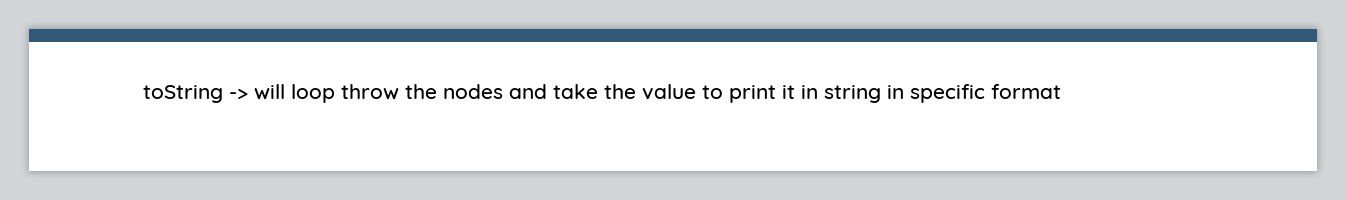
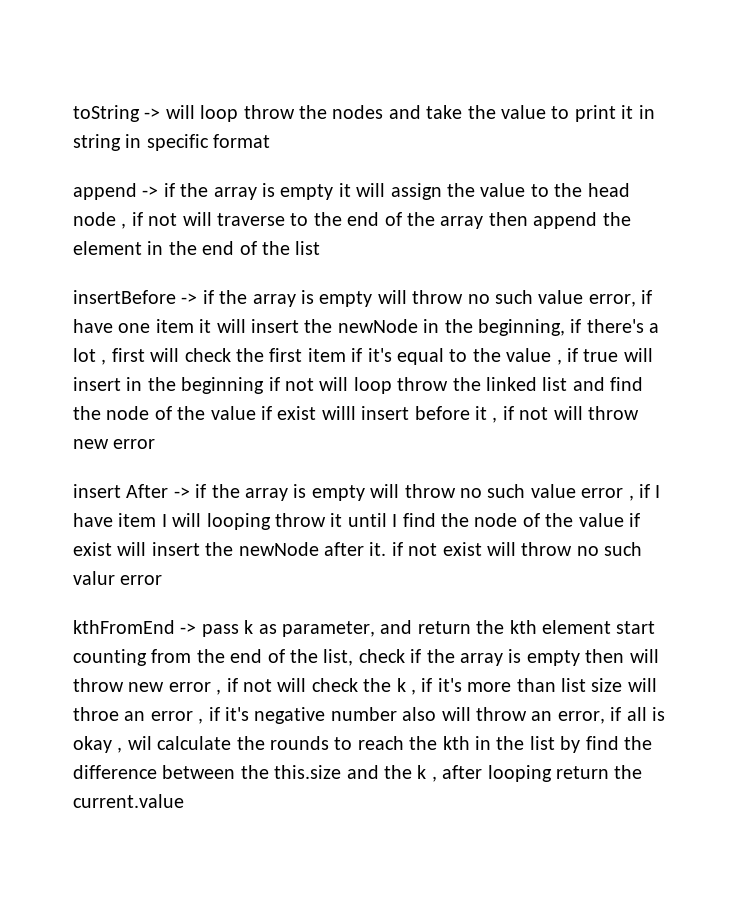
+ append -> if the array is empty it will assign the value to the head node , if not will traverse to the end of the array then append the element in the end of the list
+ insertBefore -> if the array is empty will throw no such value error, if have one item it will insert the newNode in the beginning, if there's a lot , first will check the first item if it's equal to the value , if true will insert in the beginning if not will loop throw the linked list and find the node of the value if exist willl insert before it , if not will throw new error
+ insert After -> if the array is empty will throw no such value error , if I have item I will looping throw it until I find the node of the value if exist will insert the newNode after it. if not exist will throw no such valur error
+ kthFromEnd -> pass k as parameter, and return the kth element start counting from the end of the list, check if the array is empty then will throw new error , if not will check the k , if it's more than list size will throe an error , if it's negative number also will throw an error, if all is okay , wil calculate the rounds to reach the kth in the list by find the difference between the this.size and the k , after looping return the current.value

